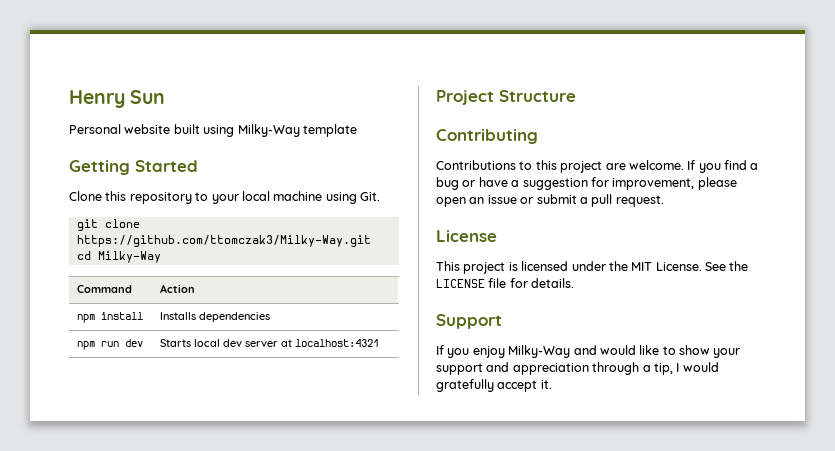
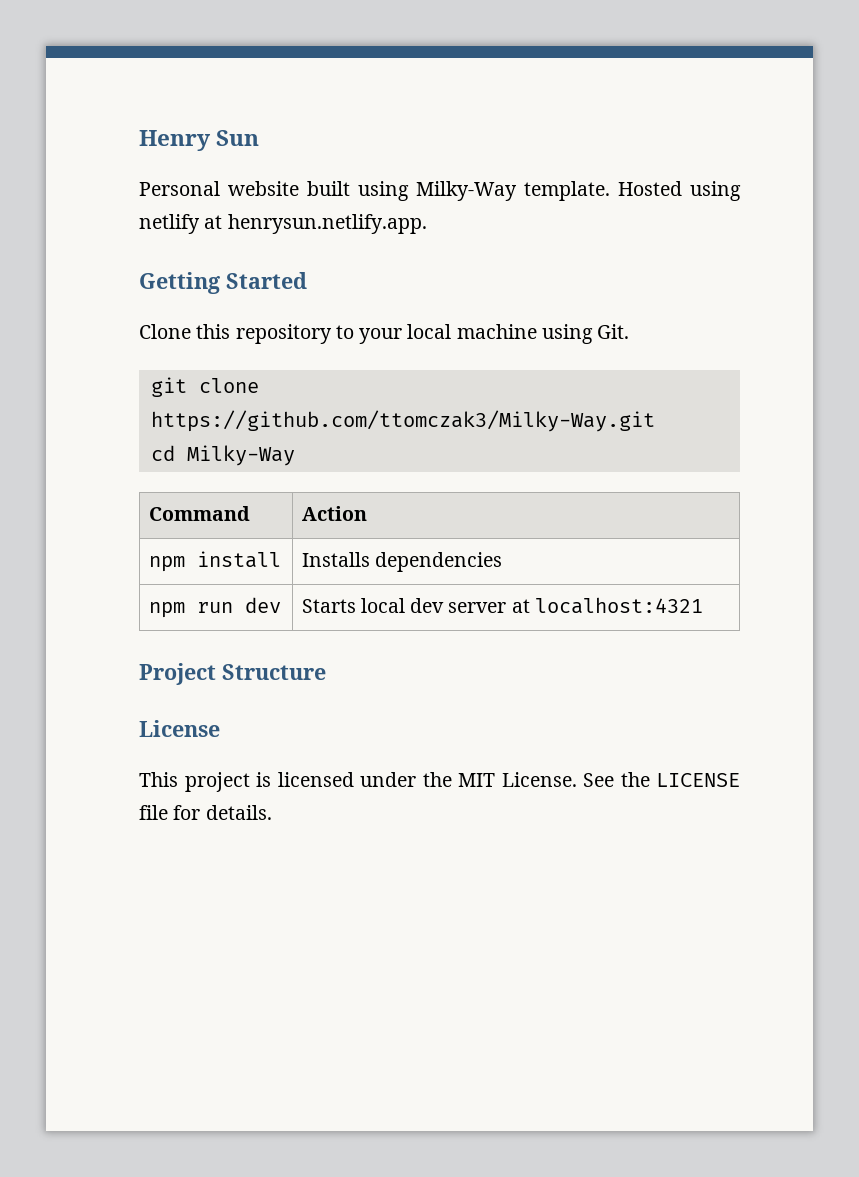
- Personal website built using Milky-Way template
+ Personal website built using Milky-Way template. Hosted using netlify at henrysun.netlify.app.
- Contributing
- Contributions to this project are welcome. If you find a bug or have a suggestion for improvement, please open an issue or submit a pull request.
- Support
- If you enjoy Milky-Way and would like to show your support and appreciation through a tip, I would gratefully accept it.

